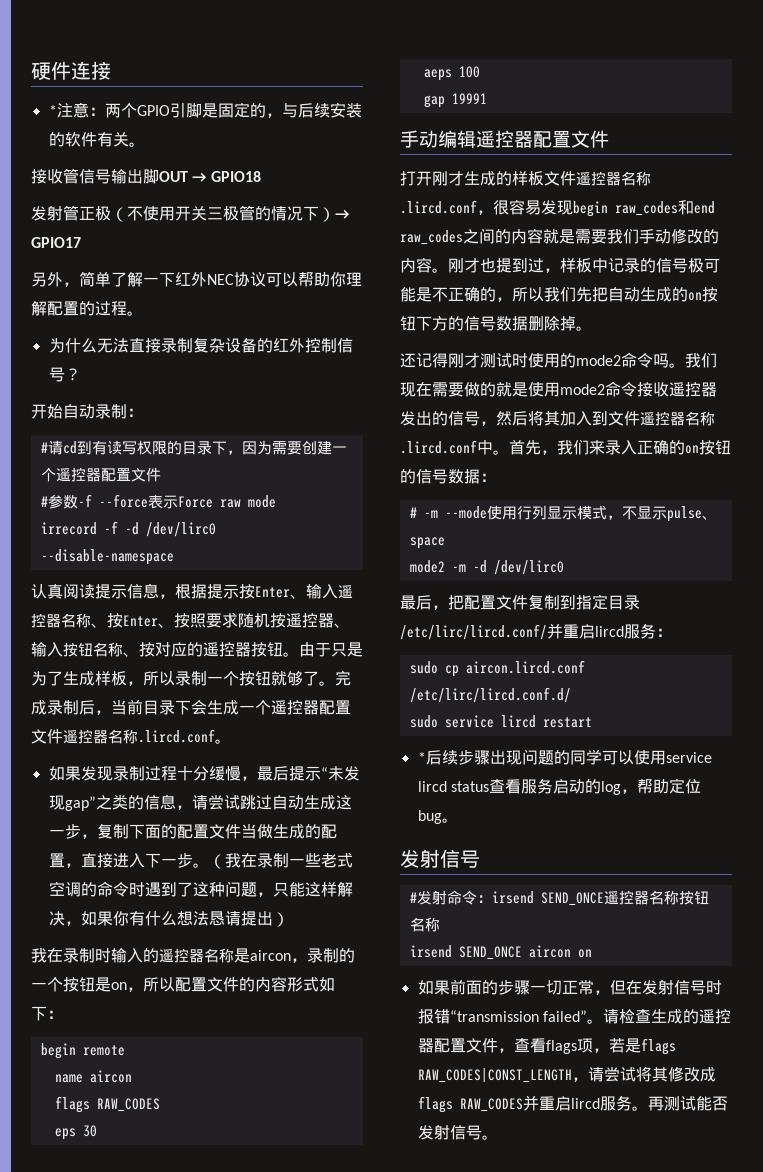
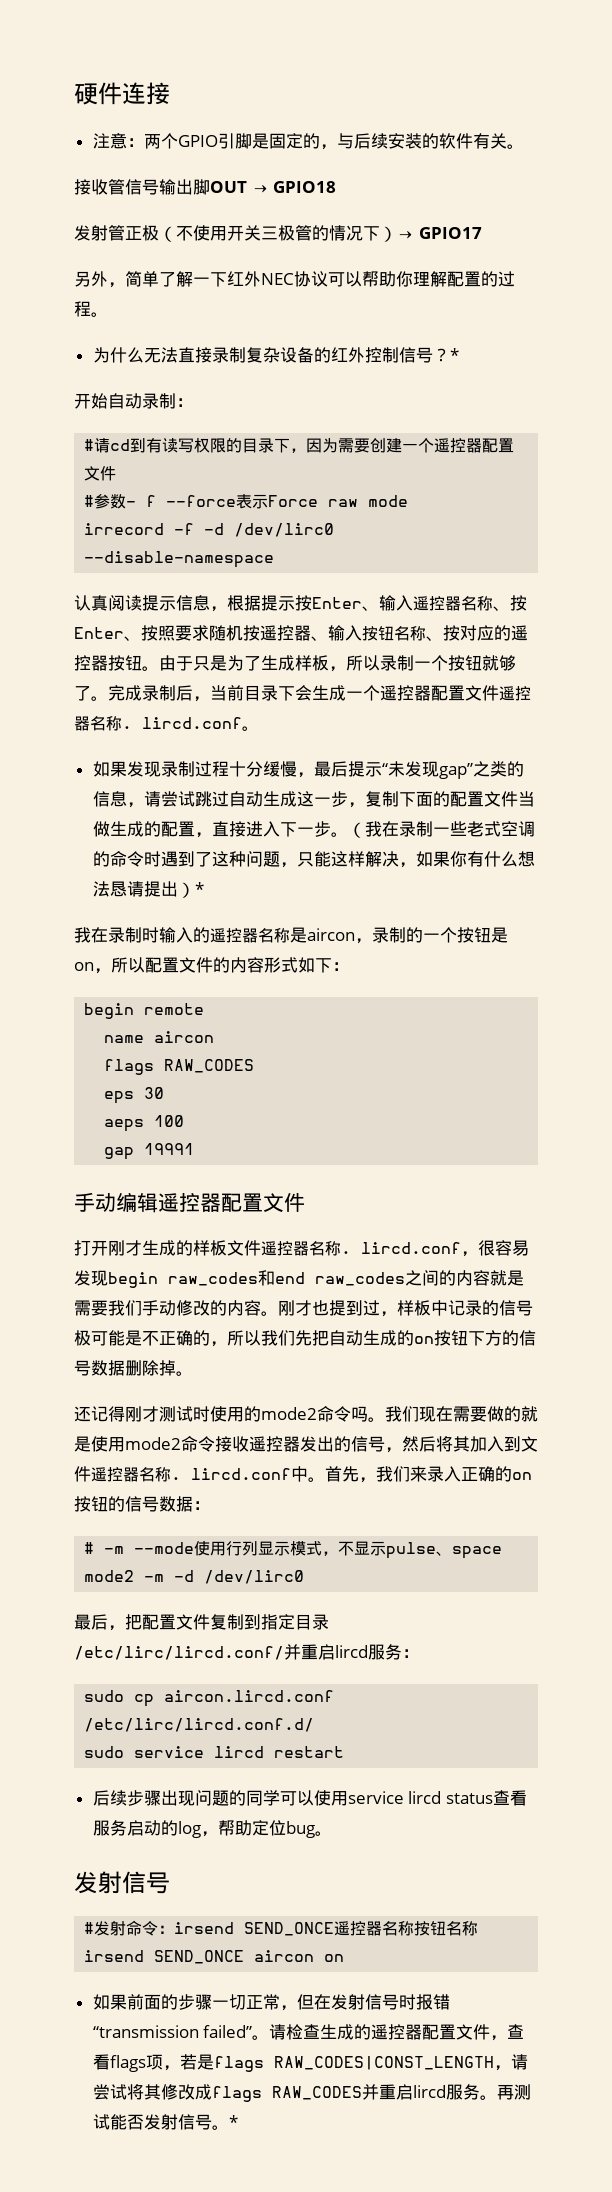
- *注意：两个GPIO引脚是固定的，与后续安装的软件有关。
+ 注意：两个GPIO引脚是固定的，与后续安装的软件有关。
- 为什么无法直接录制复杂设备的红外控制信号？
+ 为什么无法直接录制复杂设备的红外控制信号？*
- #参数-f --force表示Force raw mode
+ #参数- f --force表示Force raw mode
- 完成录制后，当前目录下会生成一个遥控器配置文件遥控器名称.lircd.conf。
+ 完成录制后，当前目录下会生成一个遥控器配置文件遥控器名称. lircd.conf。
- （我在录制一些老式空调的命令时遇到了这种问题，只能这样解决，如果你有什么想法恳请提出）
+ （我在录制一些老式空调的命令时遇到了这种问题，只能这样解决，如果你有什么想法恳请提出）*
- 打开刚才生成的样板文件遥控器名称.lircd.conf，很容易发现begin raw_codes和end raw_codes之间的内容就是需要我们手动修改的内容。
+ 打开刚才生成的样板文件遥控器名称. lircd.conf，很容易发现begin raw_codes和end raw_codes之间的内容就是需要我们手动修改的内容。
- 我们现在需要做的就是使用mode2命令接收遥控器发出的信号，然后将其加入到文件遥控器名称.lircd.conf中。
+ 我们现在需要做的就是使用mode2命令接收遥控器发出的信号，然后将其加入到文件遥控器名称. lircd.conf中。
- *后续步骤出现问题的同学可以使用service lircd status查看服务启动的log，帮助定位bug。
+ 后续步骤出现问题的同学可以使用service lircd status查看服务启动的log，帮助定位bug。
- 再测试能否发射信号。
+ 再测试能否发射信号。*

